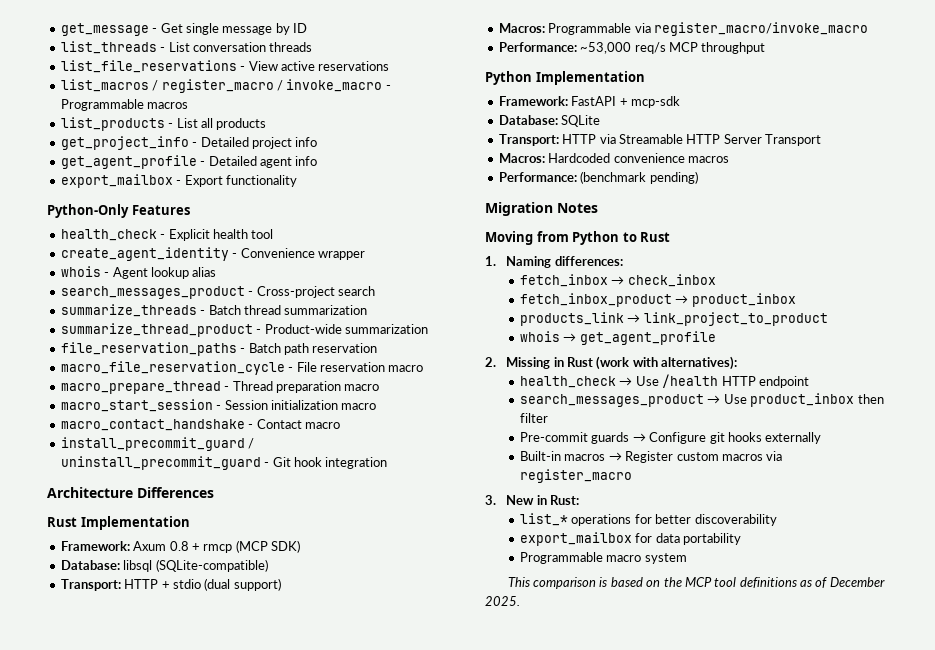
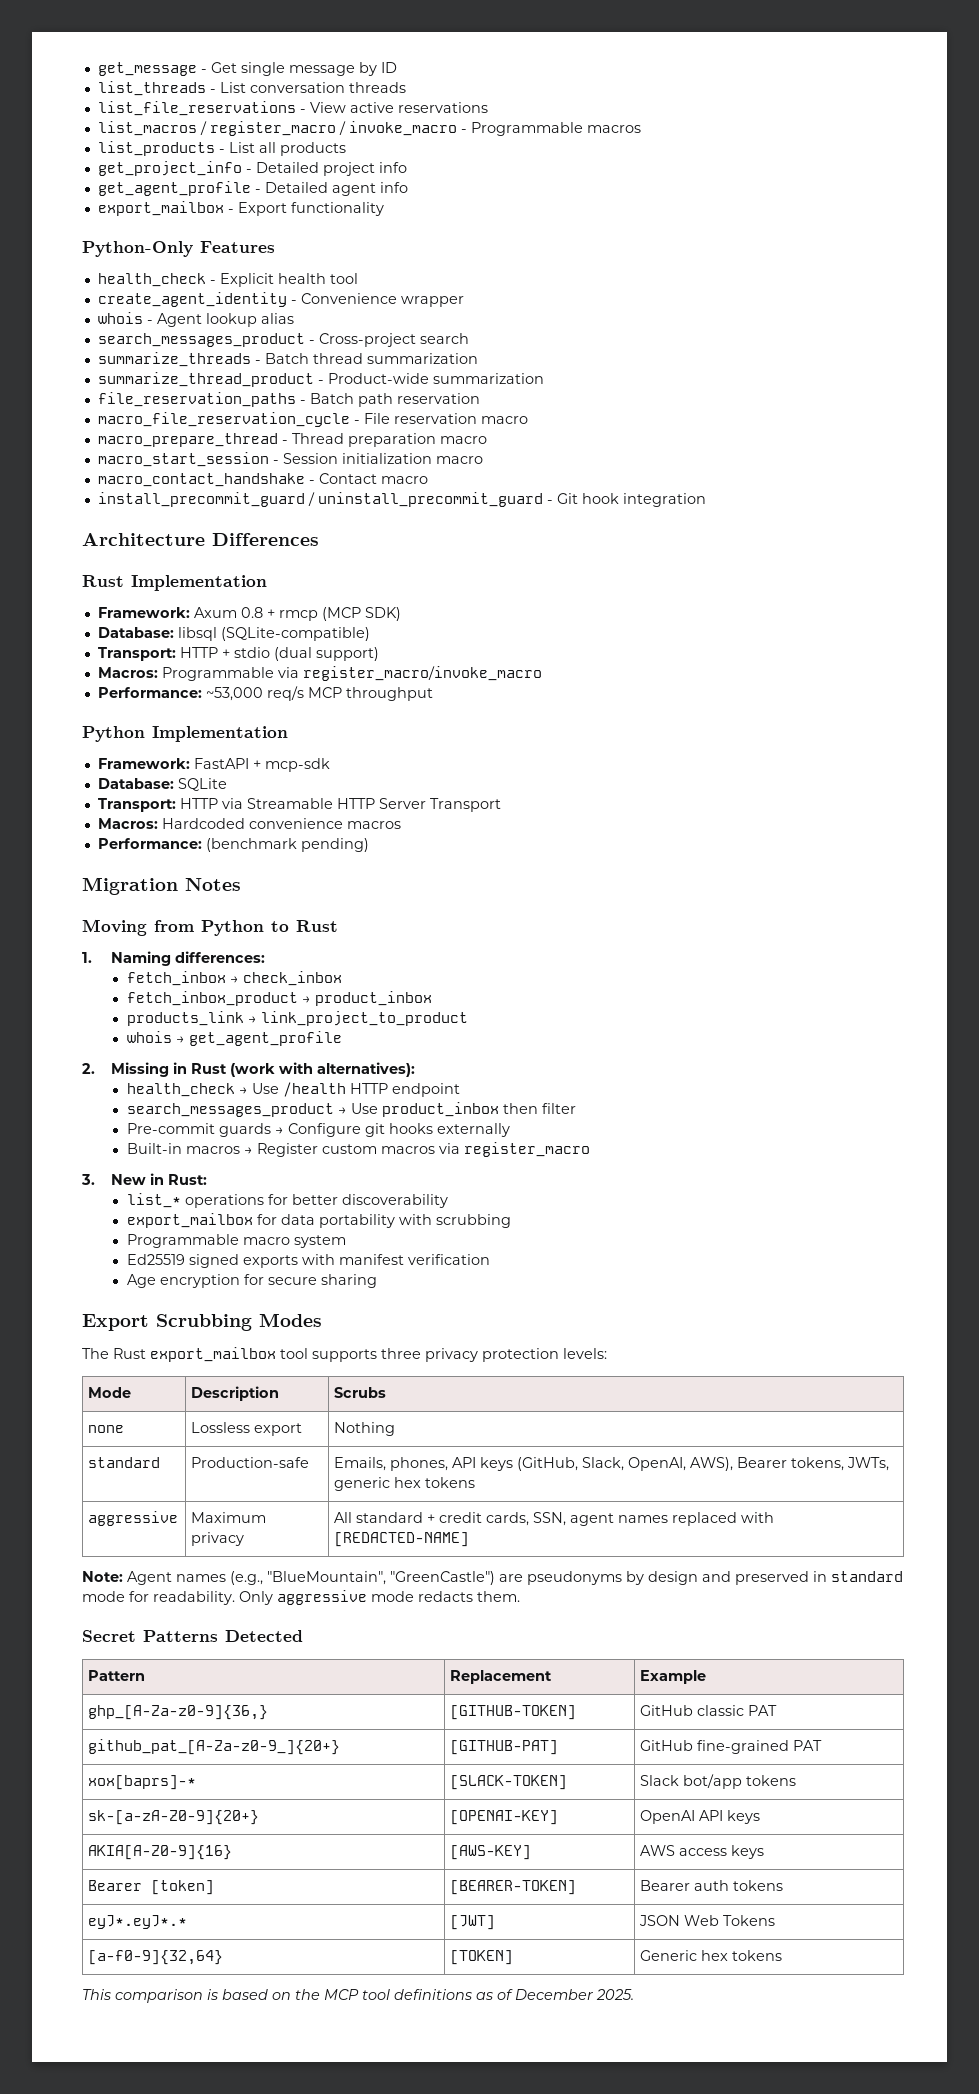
- export_mailbox for data portability
+ export_mailbox for data portability with scrubbing
+ Ed25519 signed exports with manifest verification
+ Age encryption for secure sharing
+ Export Scrubbing Modes
+ The Rust export_mailbox tool supports three privacy protection levels:
+ Mode | Description | Scrubs
+ none | Lossless export | Nothing
+ standard | Production-safe | Emails, phones, API keys (GitHub, Slack, OpenAI, AWS), Bearer tokens, JWTs, generic hex tokens
+ aggressive | Maximum privacy | All standard + credit cards, SSN, agent names replaced with [REDACTED-NAME]
+ Note: Agent names (e.g., "BlueMountain", "GreenCastle") are pseudonyms by design and preserved in standard mode for readability. Only aggressive mode redacts them.
+ Secret Patterns Detected
+ Pattern | Replacement | Example
+ ghp_[A-Za-z0-9]{36,} | [GITHUB-TOKEN] | GitHub classic PAT
+ github_pat_[A-Za-z0-9_]{20+} | [GITHUB-PAT] | GitHub fine-grained PAT
+ xox[baprs]-* | [SLACK-TOKEN] | Slack bot/app tokens
+ sk-[a-zA-Z0-9]{20+} | [OPENAI-KEY] | OpenAI API keys
+ AKIA[A-Z0-9]{16} | [AWS-KEY] | AWS access keys
+ Bearer [token] | [BEARER-TOKEN] | Bearer auth tokens
+ eyJ*.eyJ*.* | [JWT] | JSON Web Tokens
+ [a-f0-9]{32,64} | [TOKEN] | Generic hex tokens

